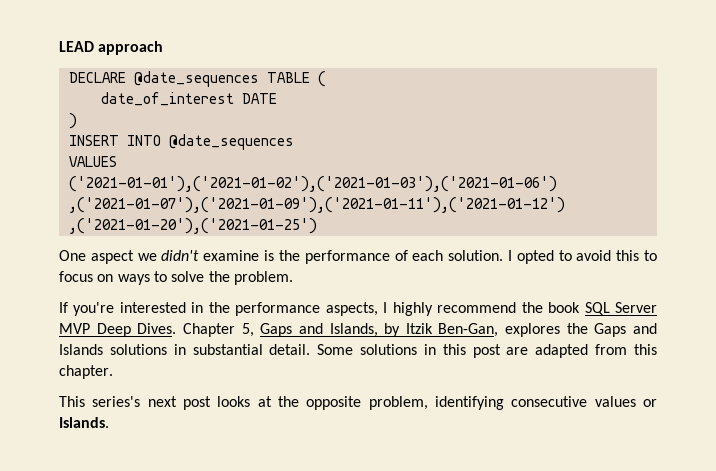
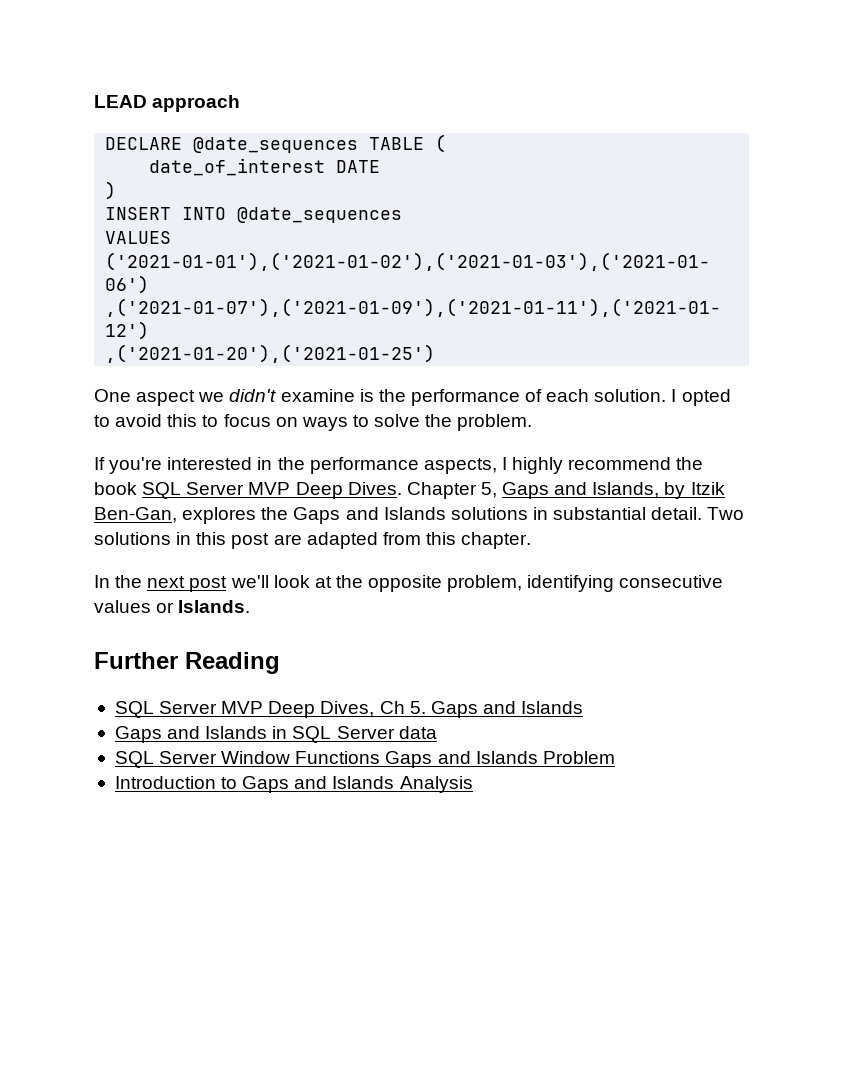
- Some solutions in this post are adapted from this chapter.
+ Two solutions in this post are adapted from this chapter.
- This series's next post looks at the opposite problem, identifying consecutive values or Islands.
+ In the next post we'll look at the opposite problem, identifying consecutive values or Islands.
+ Further Reading
+ SQL Server MVP Deep Dives, Ch 5. Gaps and Islands
+ Gaps and Islands in SQL Server data
+ SQL Server Window Functions Gaps and Islands Problem
+ Introduction to Gaps and Islands Analysis

